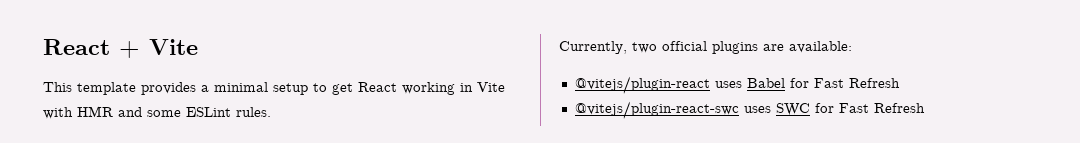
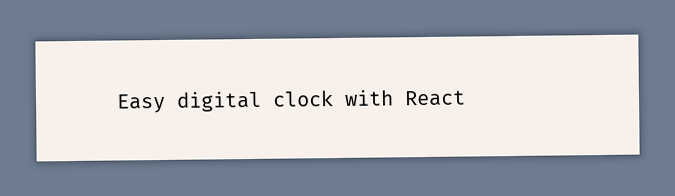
- React + Vite
- This template provides a minimal setup to get React working in Vite with HMR and some ESLint rules.
- Currently, two official plugins are available:
- @vitejs/plugin-react uses Babel for Fast Refresh
- @vitejs/plugin-react-swc uses SWC for Fast Refresh
+ Easy digital clock with React

